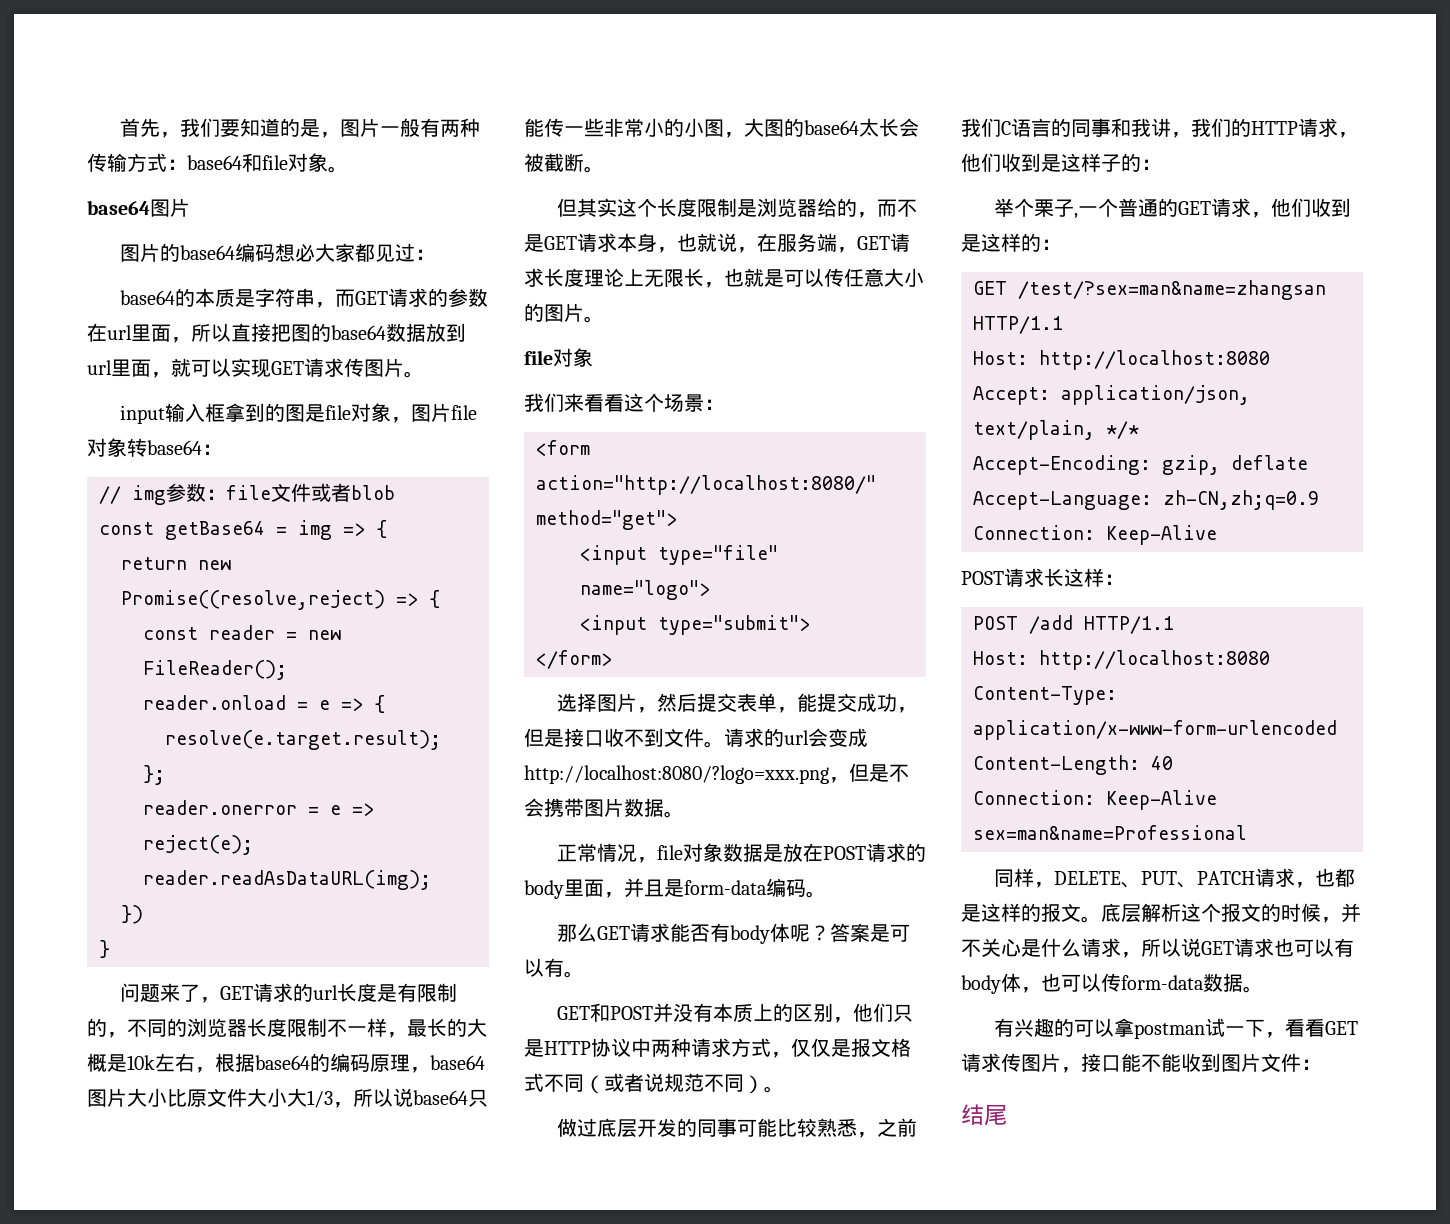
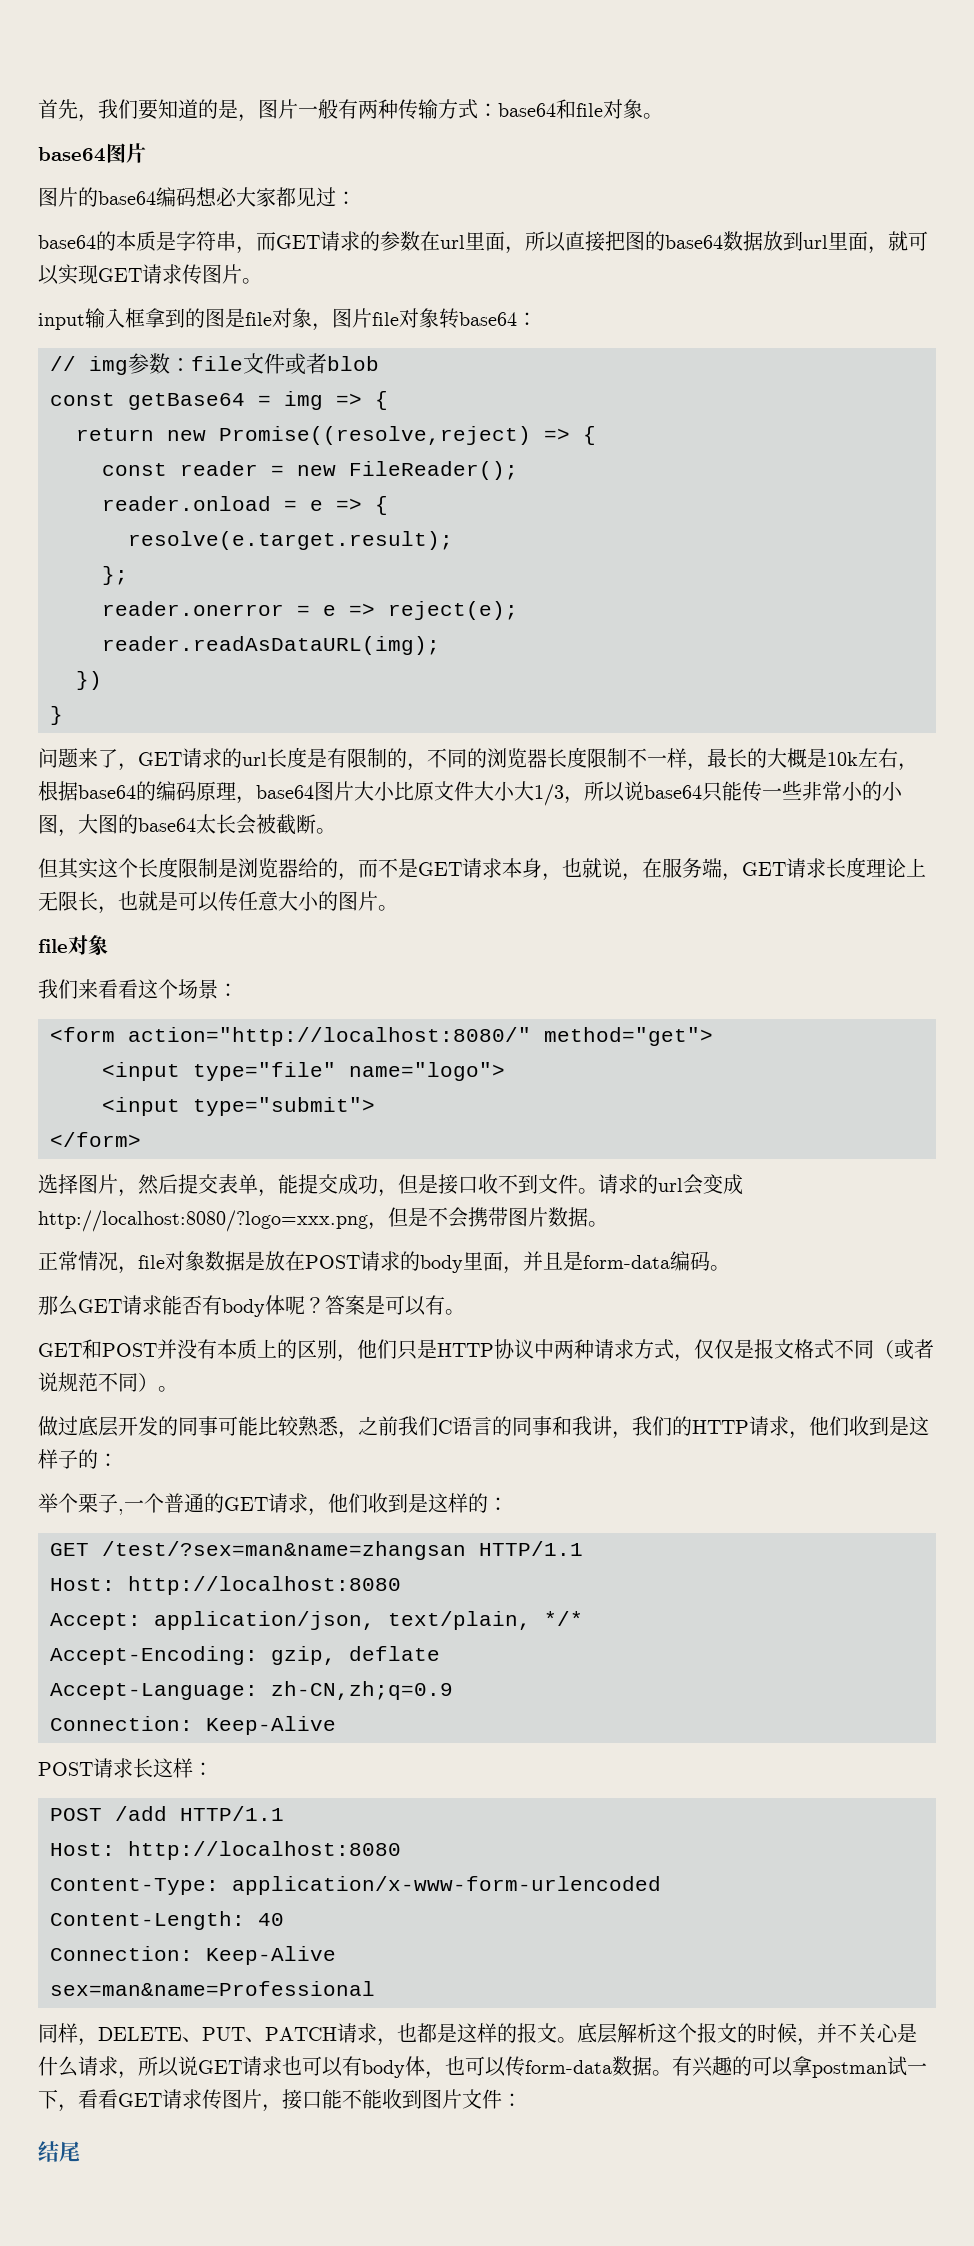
- 底层解析这个报文的时候，并不关心是什么请求，所以说GET请求也可以有body体，也可以传form-data数据。
- 有兴趣的可以拿postman试一下，看看GET请求传图片，接口能不能收到图片文件：
+ 底层解析这个报文的时候，并不关心是什么请求，所以说GET请求也可以有body体，也可以传form-data数据。有兴趣的可以拿postman试一下，看看GET请求传图片，接口能不能收到图片文件：

